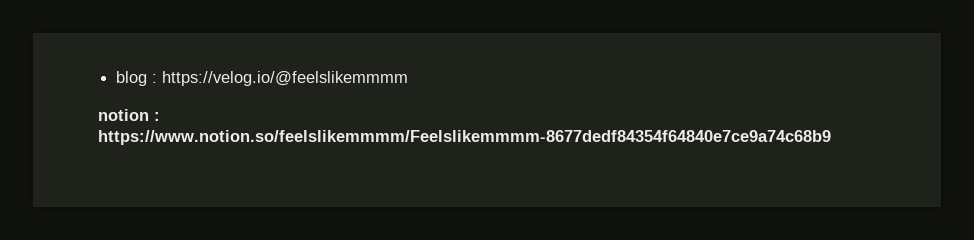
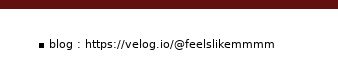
- notion : https://www.notion.so/feelslikemmmm/Feelslikemmmm-8677dedf84354f64840e7ce9a74c68b9

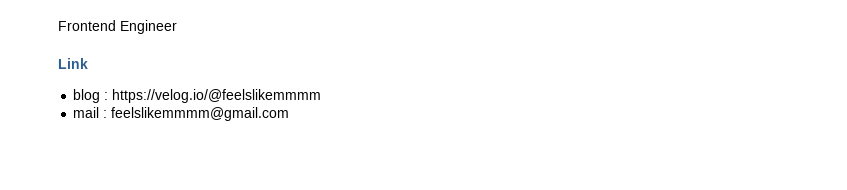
+ Frontend Engineer
+ Link
+ mail : feelslikemmmm@gmail.com

